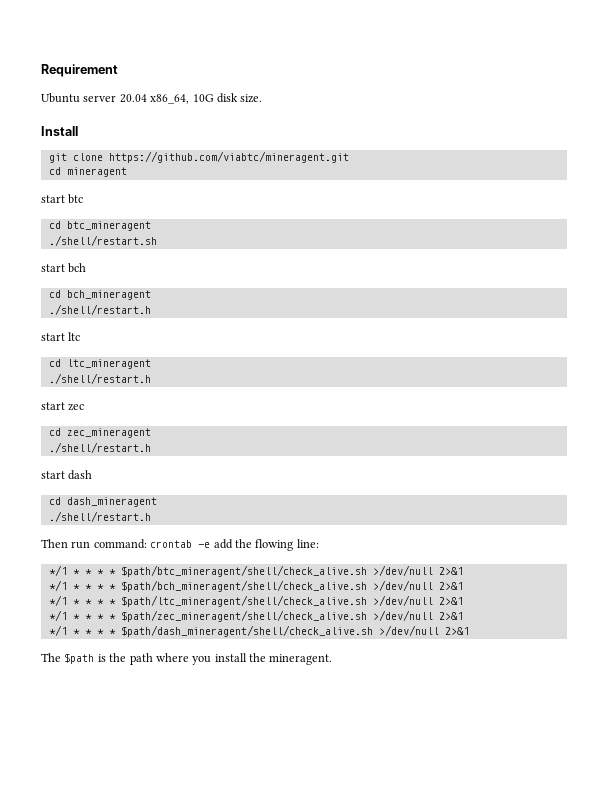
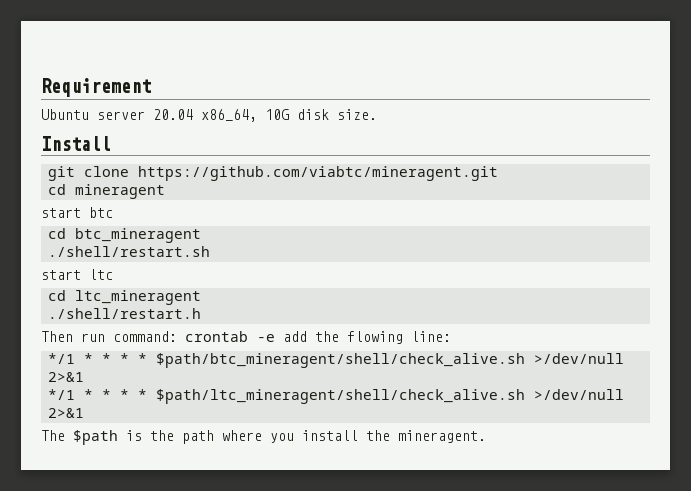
- start bch
- cd bch_mineragent
- ./shell/restart.h
- start zec
- cd zec_mineragent
- ./shell/restart.h
- start dash
- cd dash_mineragent
- ./shell/restart.h
- */1 * * * * $path/bch_mineragent/shell/check_alive.sh >/dev/null 2>&1
- */1 * * * * $path/zec_mineragent/shell/check_alive.sh >/dev/null 2>&1
- */1 * * * * $path/dash_mineragent/shell/check_alive.sh >/dev/null 2>&1

